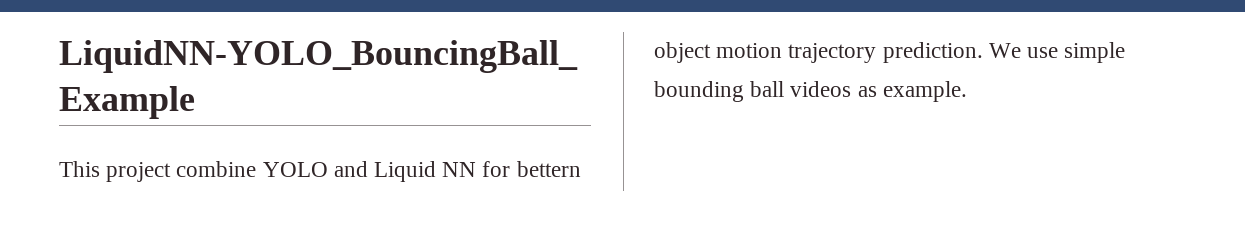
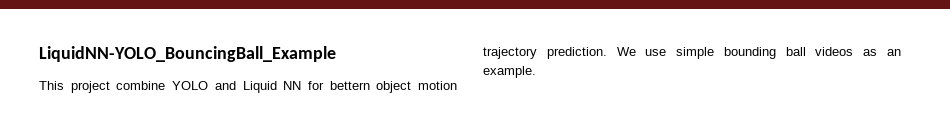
- We use simple bounding ball videos as example.
+ We use simple bounding ball videos as an example.

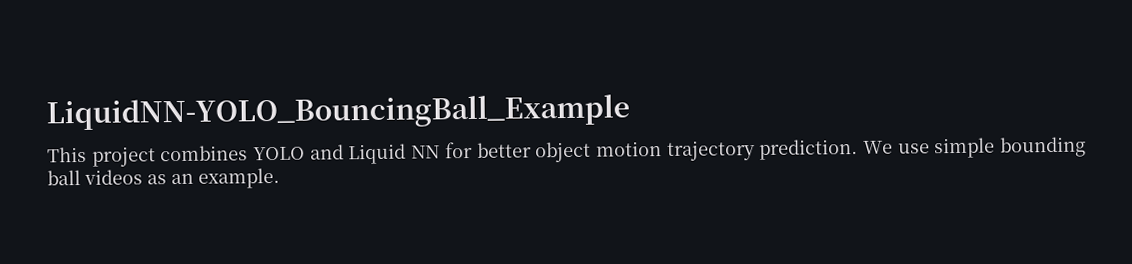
- This project combine YOLO and Liquid NN for bettern object motion trajectory prediction.
+ This project combines YOLO and Liquid NN for better object motion trajectory prediction.

